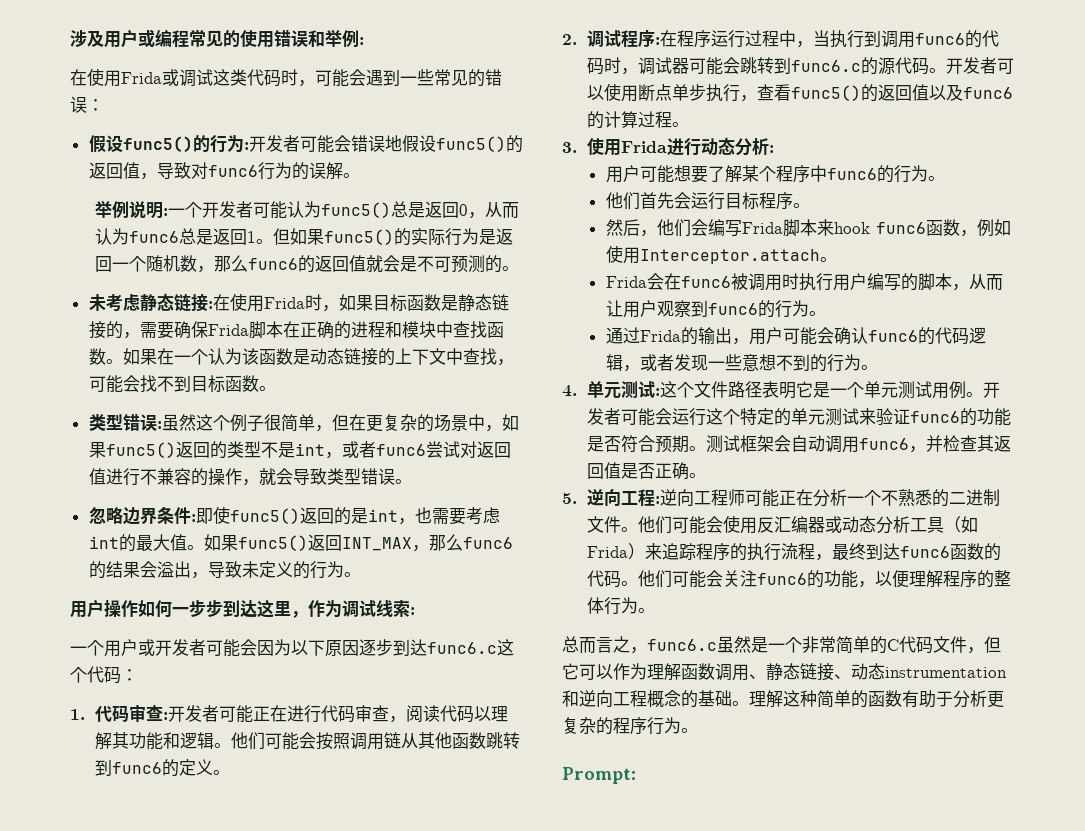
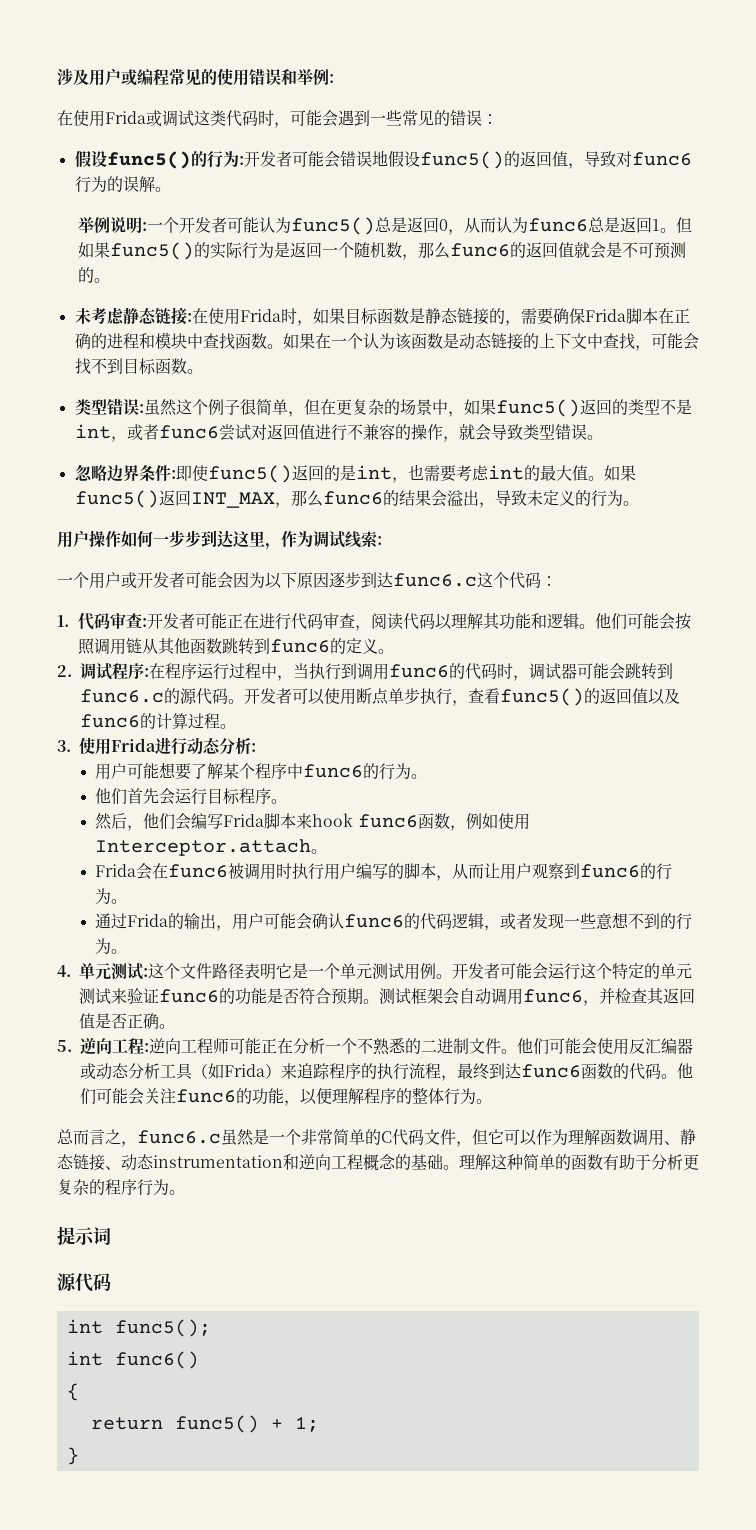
- Prompt:
+ 提示词
+ 源代码
+ int func5();
+ int func6()
+ {
+ return func5() + 1;
+ }

